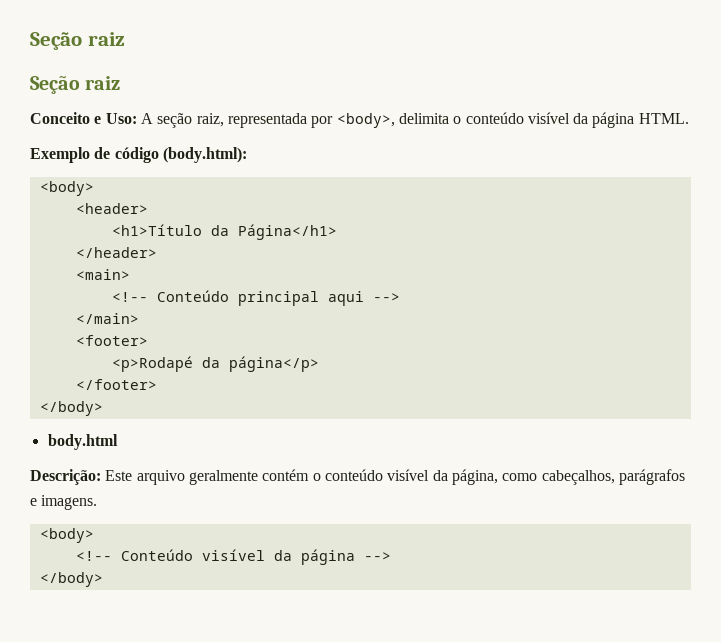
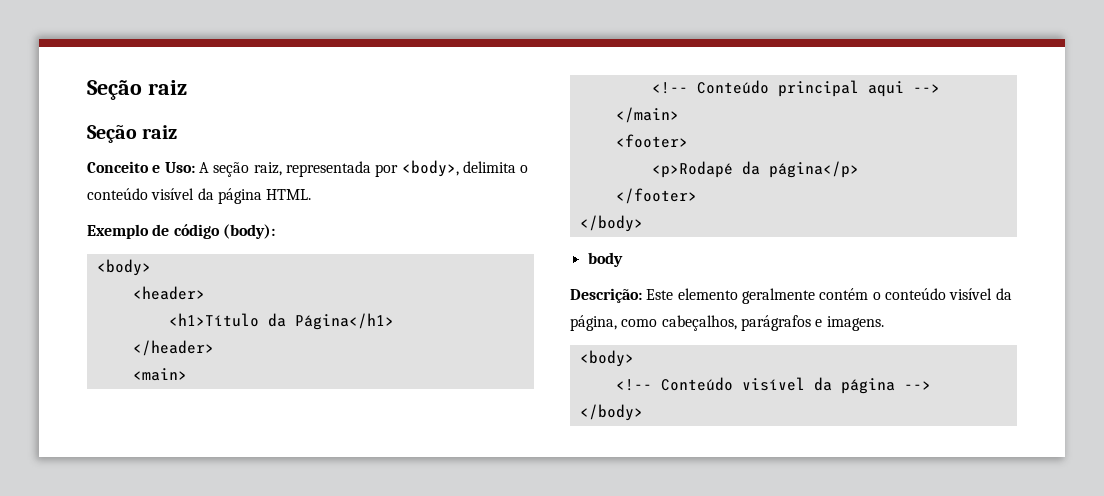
- Exemplo de código (body.html):
+ Exemplo de código (body):
- body.html
+ body
- Descrição: Este arquivo geralmente contém o conteúdo visível da página, como cabeçalhos, parágrafos e imagens.
+ Descrição: Este elemento geralmente contém o conteúdo visível da página, como cabeçalhos, parágrafos e imagens.

